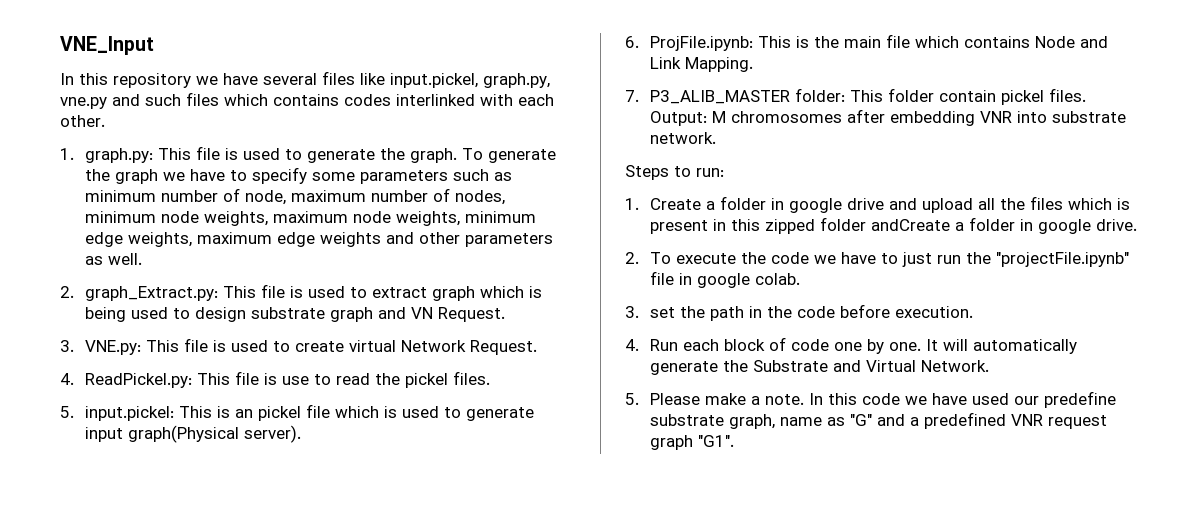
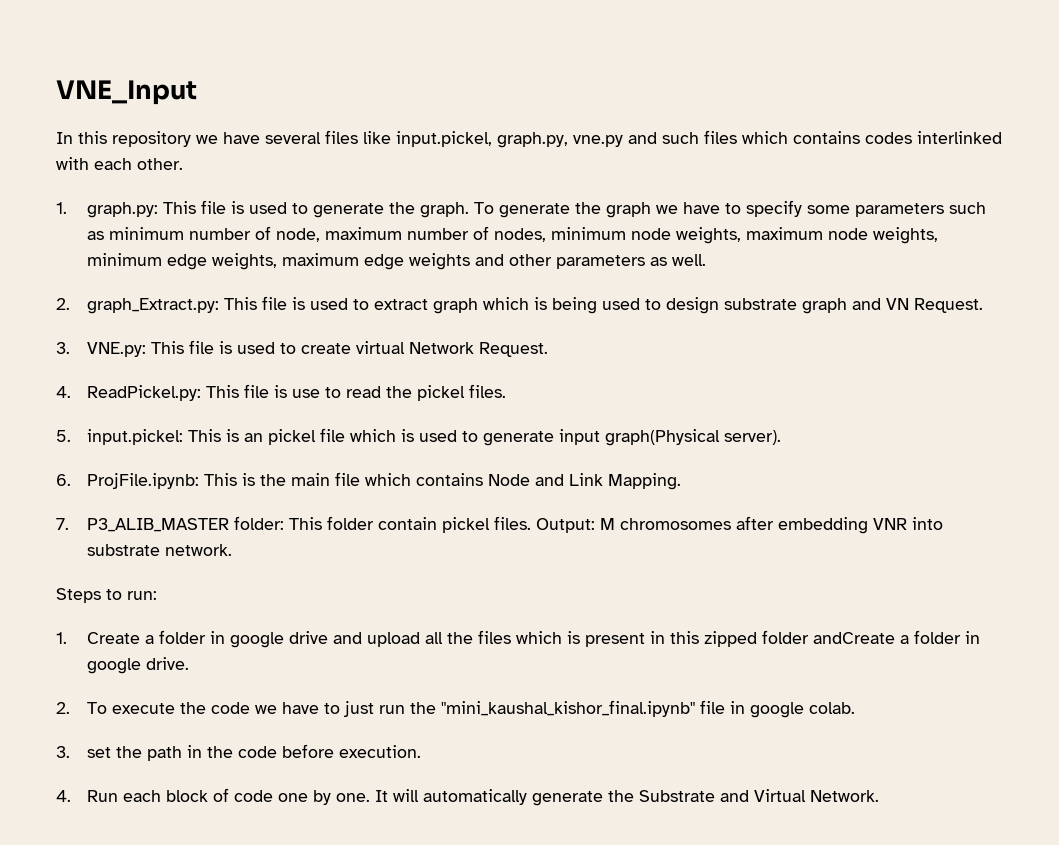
- 2. To execute the code we have to just run the "projectFile.ipynb" file in google colab.
+ 2. To execute the code we have to just run the "mini_kaushal_kishor_final.ipynb" file in google colab.
- 5. Please make a note. In this code we have used our predefine substrate graph, name as "G" and a predefined VNR request graph "G1".

